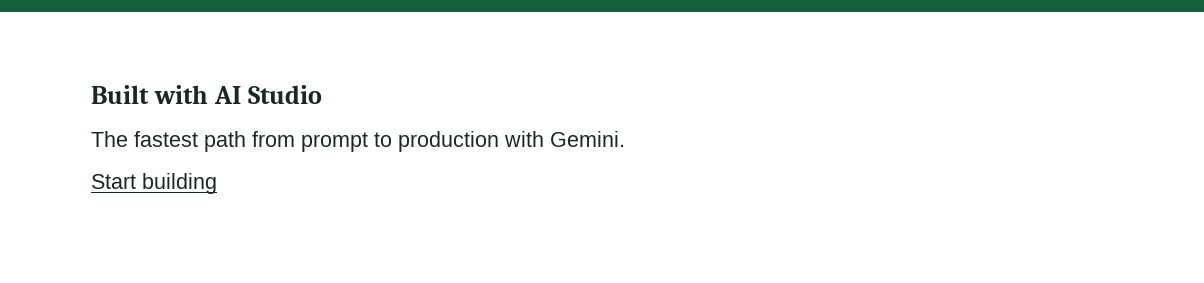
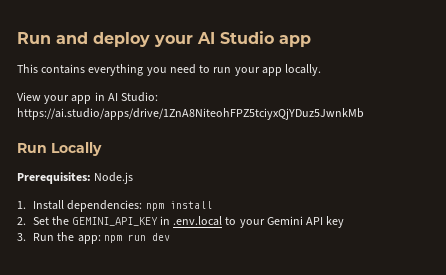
- Built with AI Studio
- The fastest path from prompt to production with Gemini.
- Start building
+ Run and deploy your AI Studio app
+ This contains everything you need to run your app locally.
+ View your app in AI Studio: https://ai.studio/apps/drive/1ZnA8NiteohFPZ5tciyxQjYDuz5JwnkMb
+ Run Locally
+ Prerequisites: Node.js
+ 1. Install dependencies: npm install
+ 2. Set the GEMINI_API_KEY in .env.local to your Gemini API key
+ 3. Run the app: npm run dev

